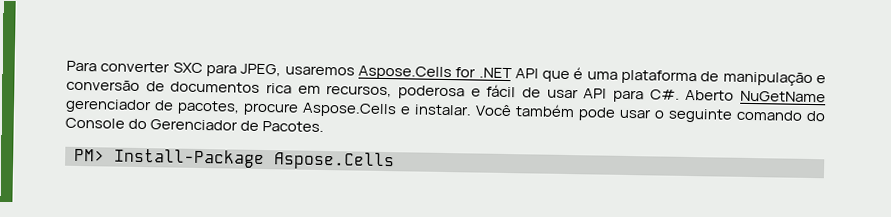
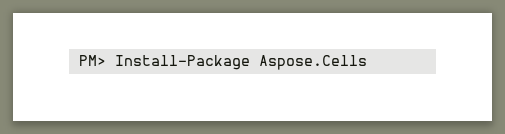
- Para converter SXC para JPEG, usaremos Aspose.Cells for .NET API que é uma plataforma de manipulação e conversão de documentos rica em recursos, poderosa e fácil de usar API para C#. Aberto NuGetName gerenciador de pacotes, procure Aspose.Cells e instalar. Você também pode usar o seguinte comando do Console do Gerenciador de Pacotes.

